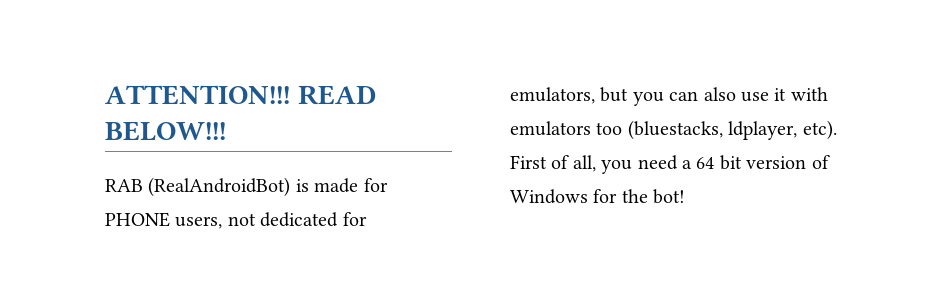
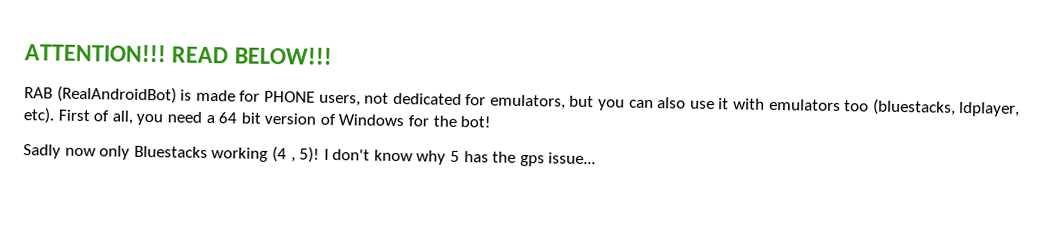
+ Sadly now only Bluestacks working (4 , 5)! I don't know why 5 has the gps issue...

